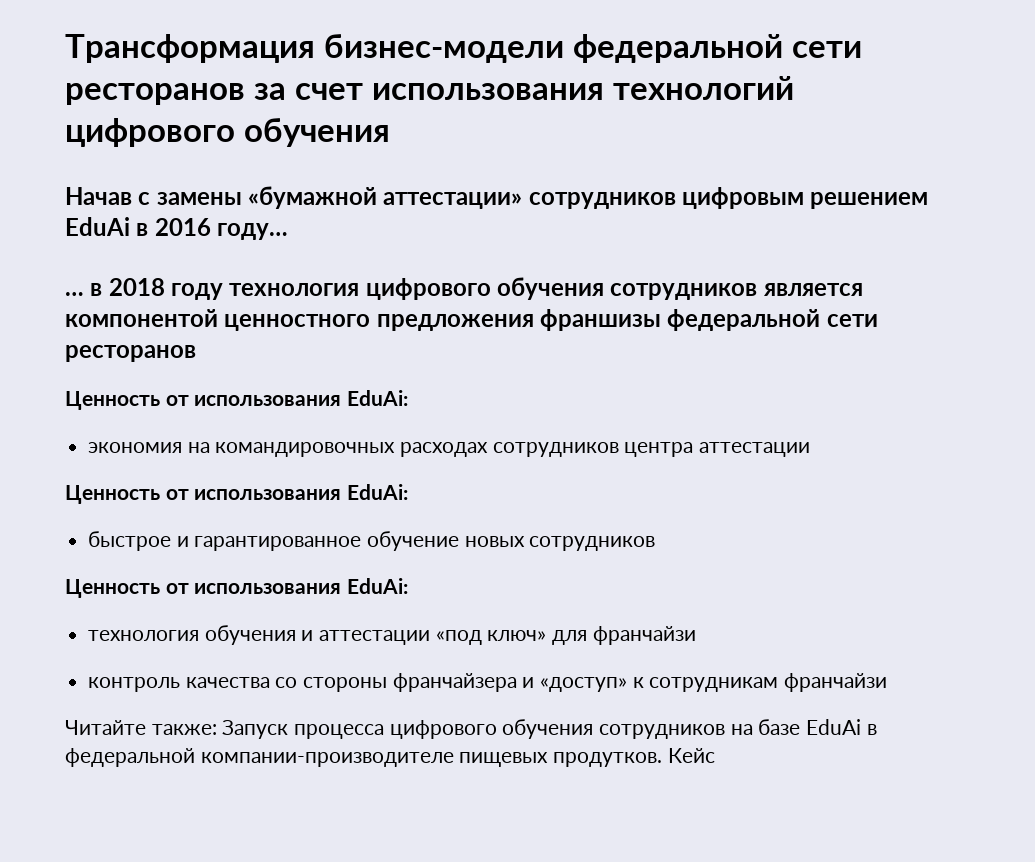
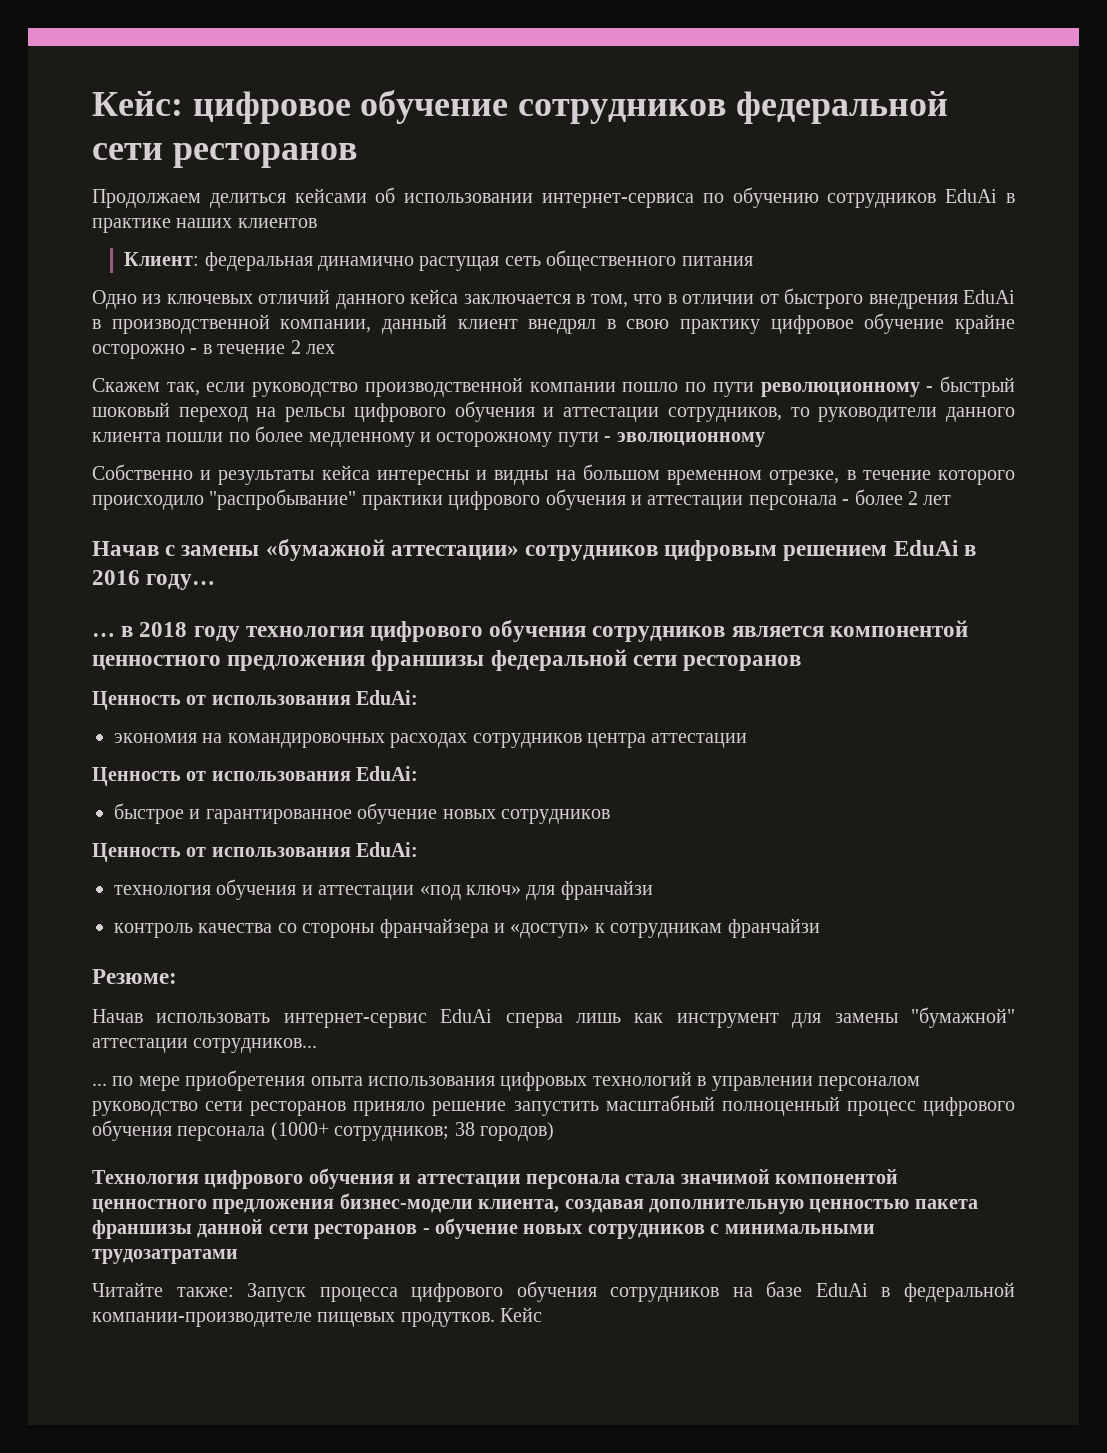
- Трансформация бизнес-модели федеральной сети ресторанов за счет использования технологий цифрового обучения
+ Кейс: цифровое обучение сотрудников федеральной сети ресторанов
+ Продолжаем делиться кейсами об использовании интернет-сервиса по обучению сотрудников EduAi в практике наших клиентов
+ Клиент: федеральная динамично растущая сеть общественного питания
+ Одно из ключевых отличий данного кейса заключается в том, что в отличии от быстрого внедрения EduAi в производственной компании, данный клиент внедрял в свою практику цифровое обучение крайне осторожно - в течение 2 лех
+ Скажем так, если руководство производственной компании пошло по пути революционному - быстрый шоковый переход на рельсы цифрового обучения и аттестации сотрудников, то руководители данного клиента пошли по более медленному и осторожному пути - эволюционному
+ Собственно и результаты кейса интересны и видны на большом временном отрезке, в течение которого происходило "распробывание" практики цифрового обучения и аттестации персонала - более 2 лет
+ Резюме:
+ Начав использовать интернет-сервис EduAi сперва лишь как инструмент для замены "бумажной" аттестации сотрудников...
+ ... по мере приобретения опыта использования цифровых технологий в управлении персоналом руководство сети ресторанов приняло решение запустить масштабный полноценный процесс цифрового обучения персонала (1000+ сотрудников; 38 городов)
+ Технология цифрового обучения и аттестации персонала стала значимой компонентой ценностного предложения бизнес-модели клиента, создавая дополнительную ценностью пакета франшизы данной сети ресторанов - обучение новых сотрудников с минимальными трудозатратами

